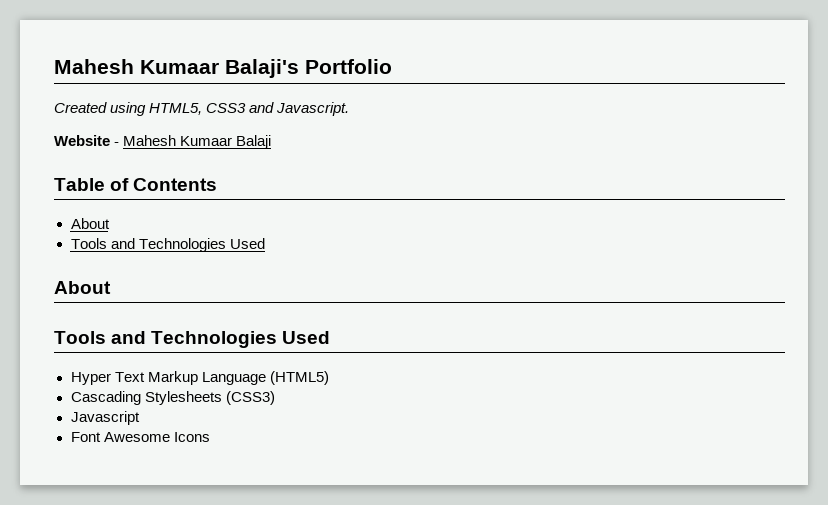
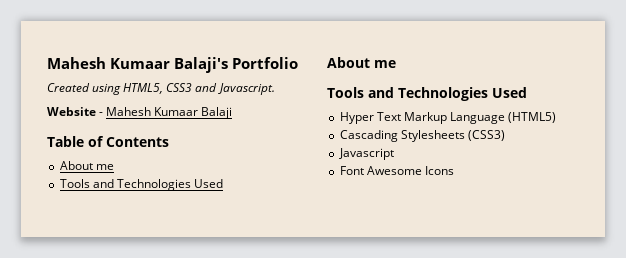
  Table of Contents
- About
+ About me
  Tools and Technologies Used
- About
+ About me

